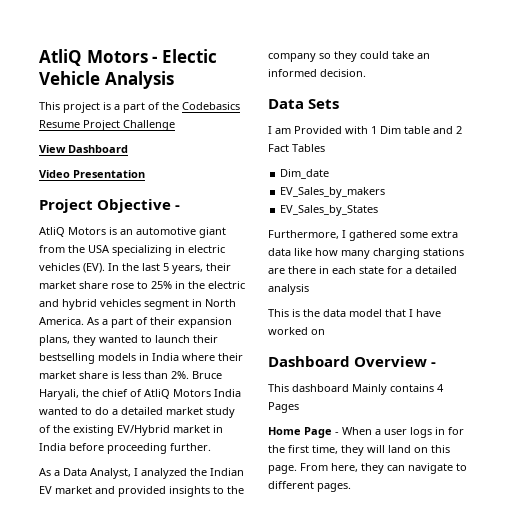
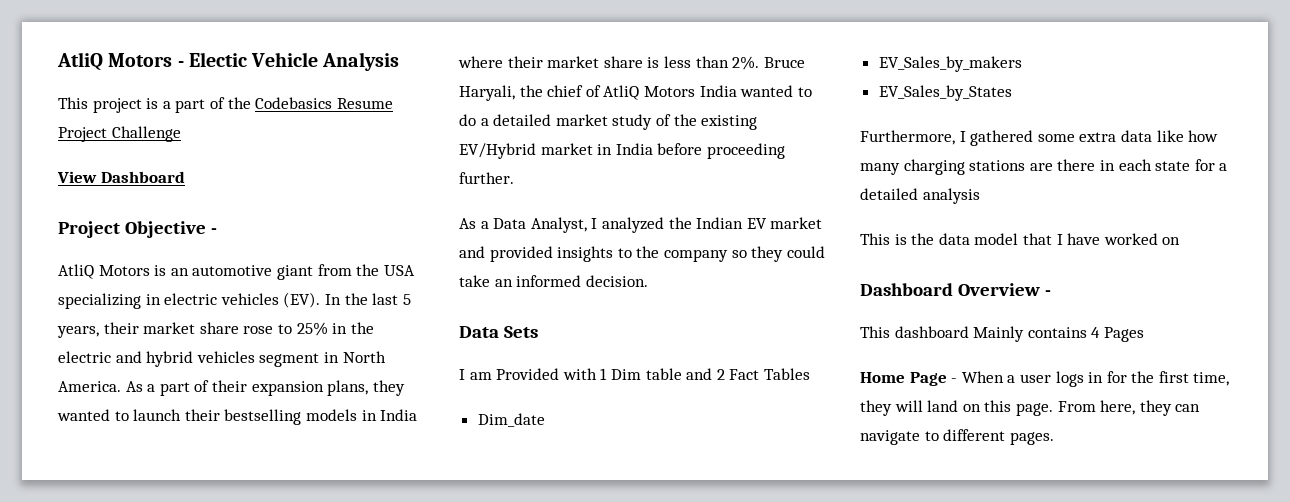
- Video Presentation

